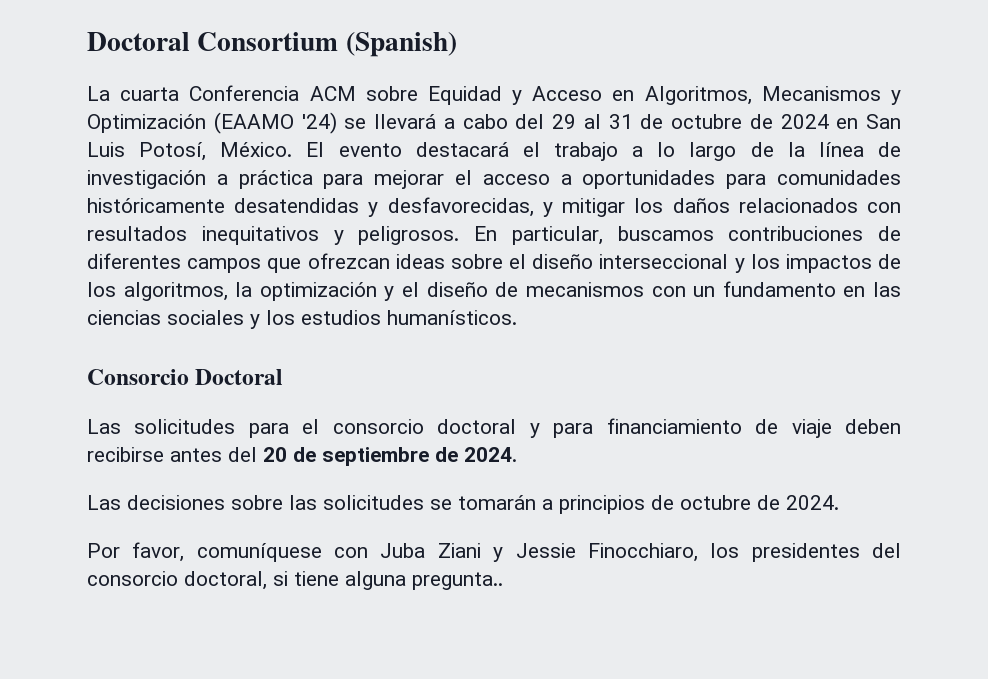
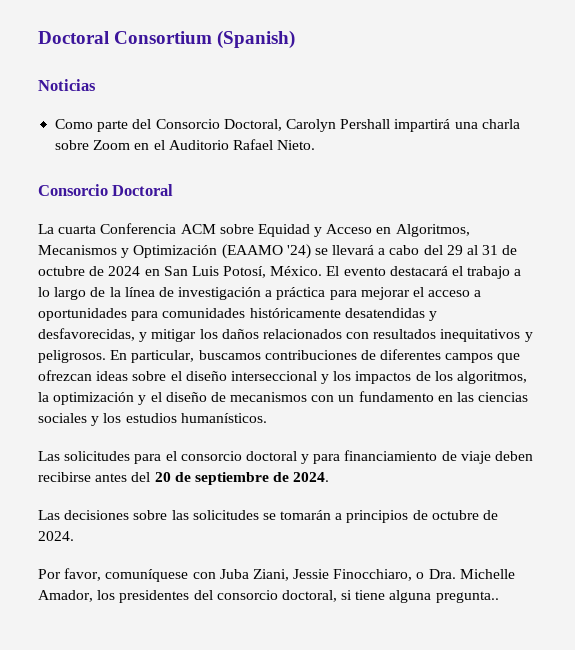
+ Noticias
+ Como parte del Consorcio Doctoral, Carolyn Pershall impartirá una charla sobre Zoom en el Auditorio Rafael Nieto.
+ Consorcio Doctoral
- Consorcio Doctoral
- Por favor, comuníquese con Juba Ziani y Jessie Finocchiaro, los presidentes del consorcio doctoral, si tiene alguna pregunta..
+ Por favor, comuníquese con Juba Ziani, Jessie Finocchiaro, o Dra. Michelle Amador, los presidentes del consorcio doctoral, si tiene alguna pregunta..

